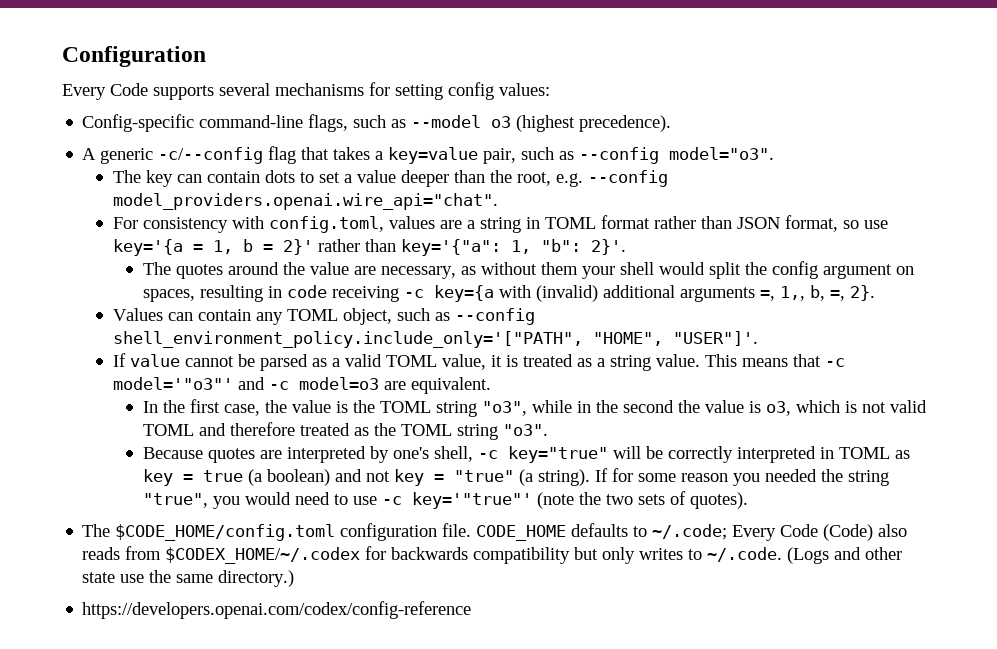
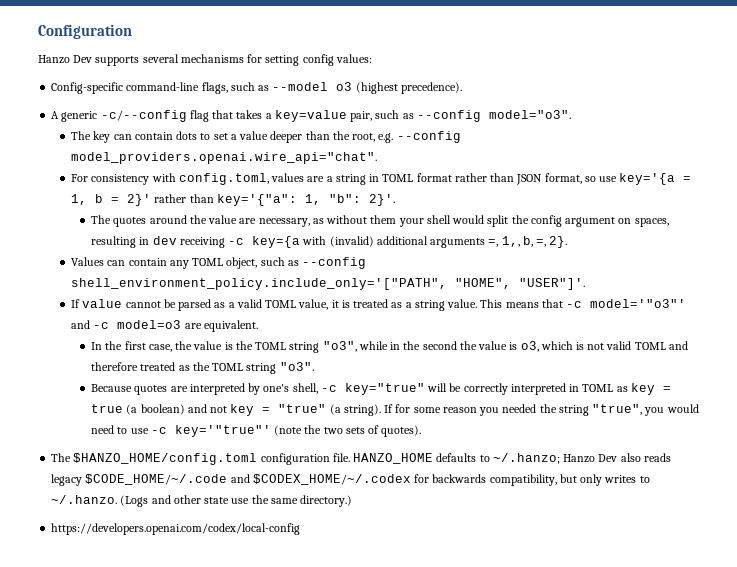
- Every Code supports several mechanisms for setting config values:
+ Hanzo Dev supports several mechanisms for setting config values:
- The quotes around the value are necessary, as without them your shell would split the config argument on spaces, resulting in code receiving -c key={a with (invalid) additional arguments =, 1,, b, =, 2}.
+ The quotes around the value are necessary, as without them your shell would split the config argument on spaces, resulting in dev receiving -c key={a with (invalid) additional arguments =, 1,, b, =, 2}.
- The $CODE_HOME/config.toml configuration file.
+ The $HANZO_HOME/config.toml configuration file.
- CODE_HOME defaults to ~/.code; Every Code (Code) also reads from $CODEX_HOME/~/.codex for backwards compatibility but only writes to ~/.code. (Logs and other state use the same directory.)
+ HANZO_HOME defaults to ~/.hanzo; Hanzo Dev also reads legacy $CODE_HOME/~/.code and $CODEX_HOME/~/.codex for backwards compatibility, but only writes to ~/.hanzo. (Logs and other state use the same directory.)
- https://developers.openai.com/codex/config-reference
+ https://developers.openai.com/codex/local-config

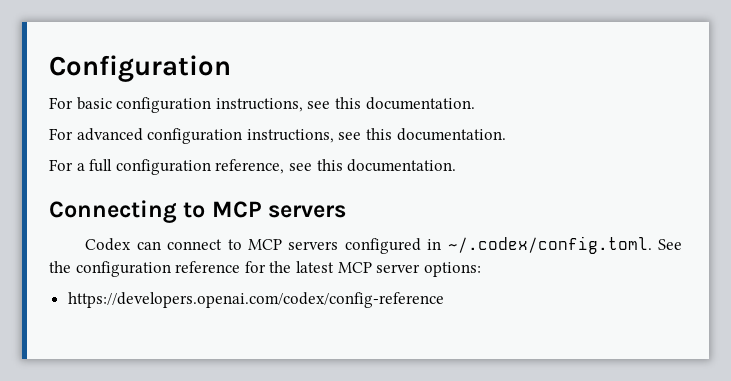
- Hanzo Dev supports several mechanisms for setting config values:
- Config-specific command-line flags, such as --model o3 (highest precedence).
- A generic -c/--config flag that takes a key=value pair, such as --config model="o3".
- The key can contain dots to set a value deeper than the root, e.g. --config model_providers.openai.wire_api="chat".
- For consistency with config.toml, values are a string in TOML format rather than JSON format, so use key='{a = 1, b = 2}' rather than key='{"a": 1, "b": 2}'.
- The quotes around the value are necessary, as without them your shell would split the config argument on spaces, resulting in dev receiving -c key={a with (invalid) additional arguments =, 1,, b, =, 2}.
- Values can contain any TOML object, such as --config shell_environment_policy.include_only='["PATH", "HOME", "USER"]'.
- If value cannot be parsed as a valid TOML value, it is treated as a string value. This means that -c model='"o3"' and -c model=o3 are equivalent.
- In the first case, the value is the TOML string "o3", while in the second the value is o3, which is not valid TOML and therefore treated as the TOML string "o3".
- Because quotes are interpreted by one's shell, -c key="true" will be correctly interpreted in TOML as key = true (a boolean) and not key = "true" (a string). If for some reason you needed the string "true", you would need to use -c key='"true"' (note the two sets of quotes).
- The $HANZO_HOME/config.toml configuration file. HANZO_HOME defaults to ~/.hanzo; Hanzo Dev also reads legacy $CODE_HOME/~/.code and $CODEX_HOME/~/.codex for backwards compatibility, but only writes to ~/.hanzo. (Logs and other state use the same directory.)
- https://developers.openai.com/codex/local-config
+ For basic configuration instructions, see this documentation.
+ For advanced configuration instructions, see this documentation.
+ For a full configuration reference, see this documentation.
+ Connecting to MCP servers
+ Codex can connect to MCP servers configured in ~/.codex/config.toml. See the configuration reference for the latest MCP server options:
+ https://developers.openai.com/codex/config-reference

